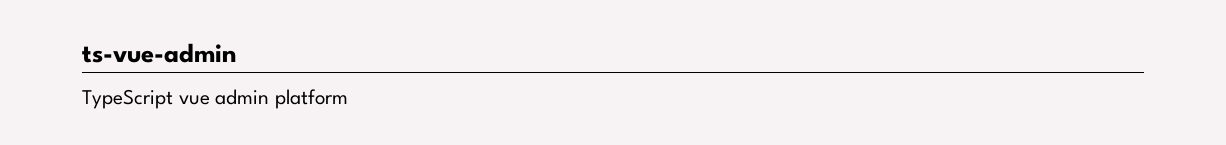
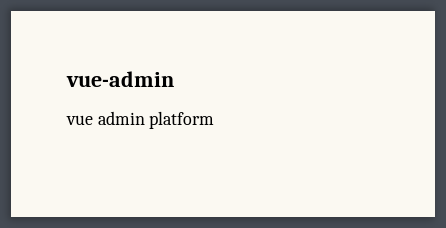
- ts-vue-admin
- TypeScript vue admin platform
+ vue-admin
+ vue admin platform

